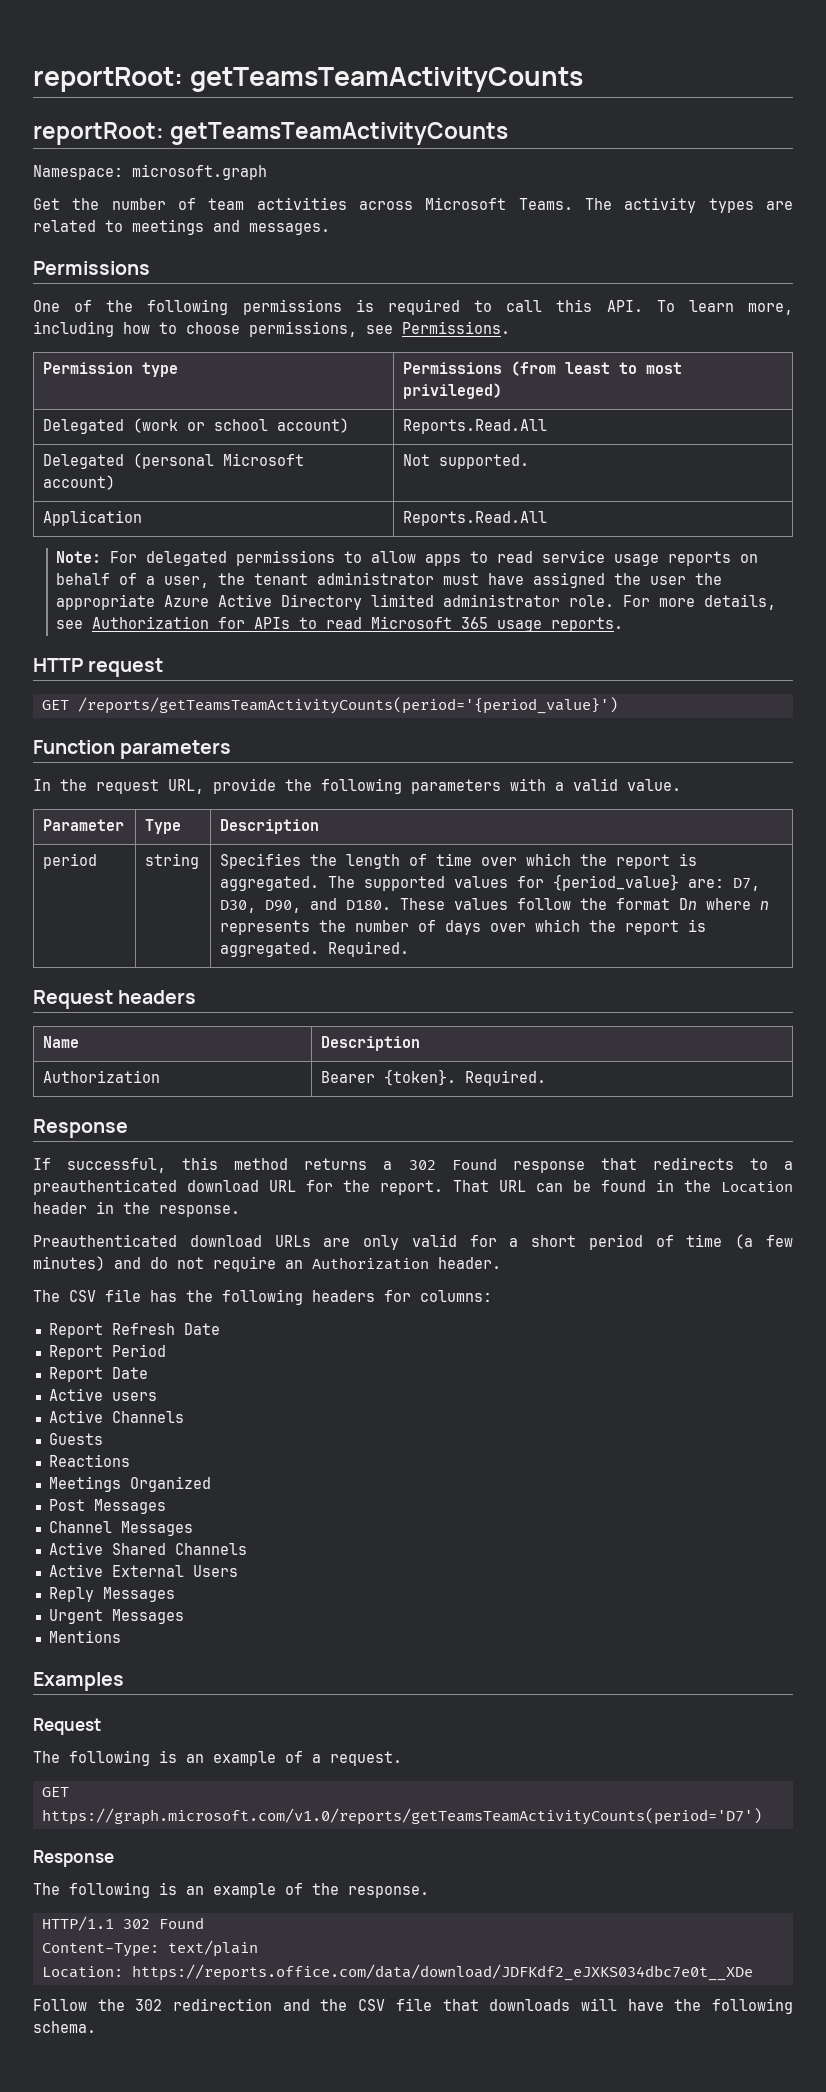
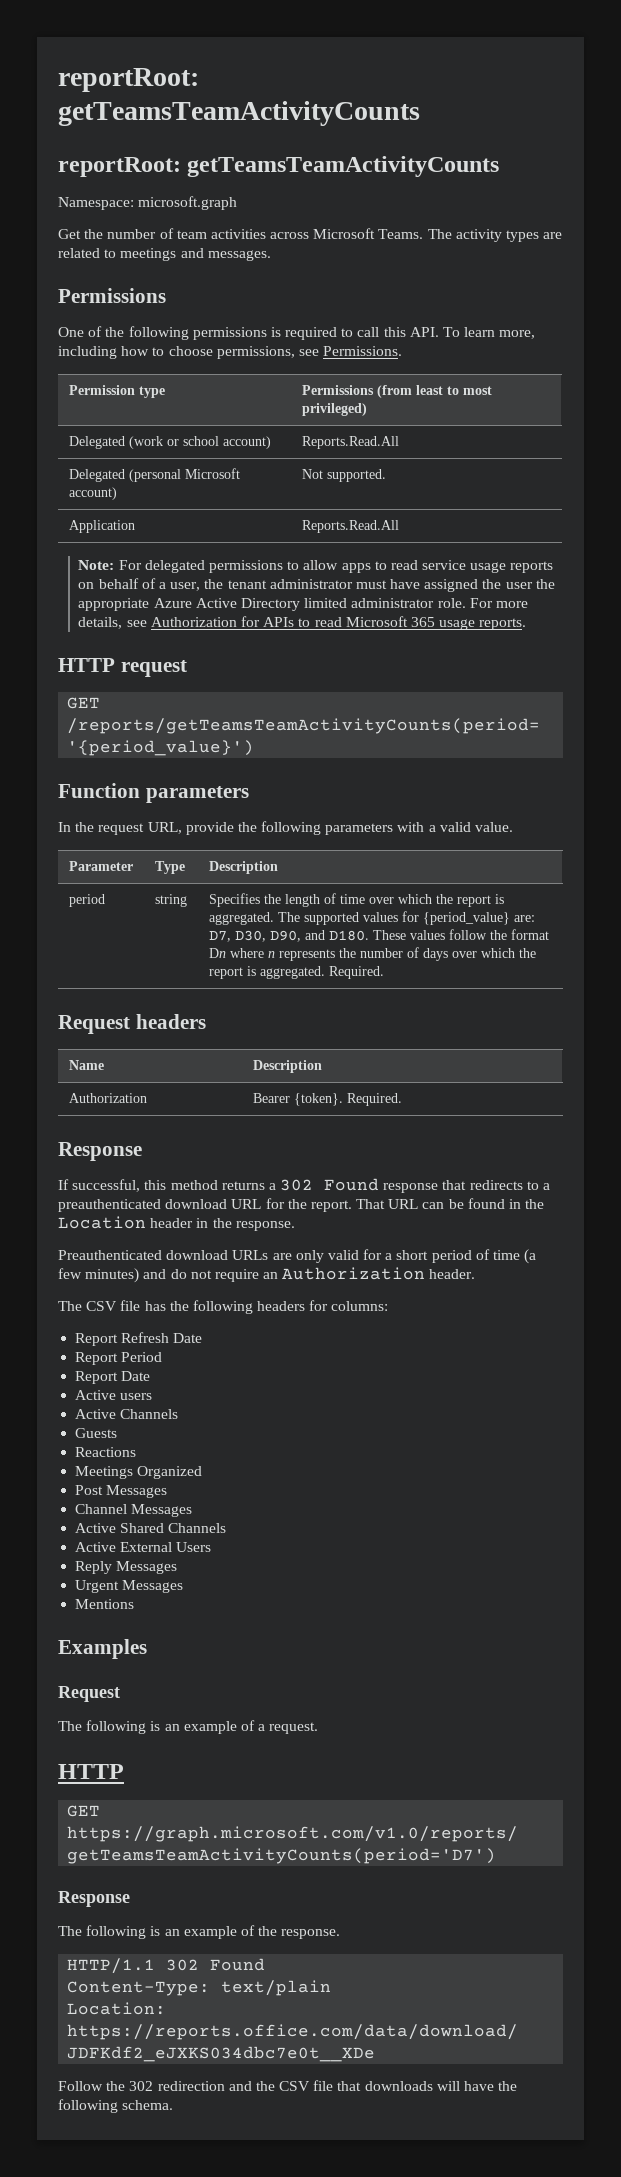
  The following is an example of a request.
+ HTTP

